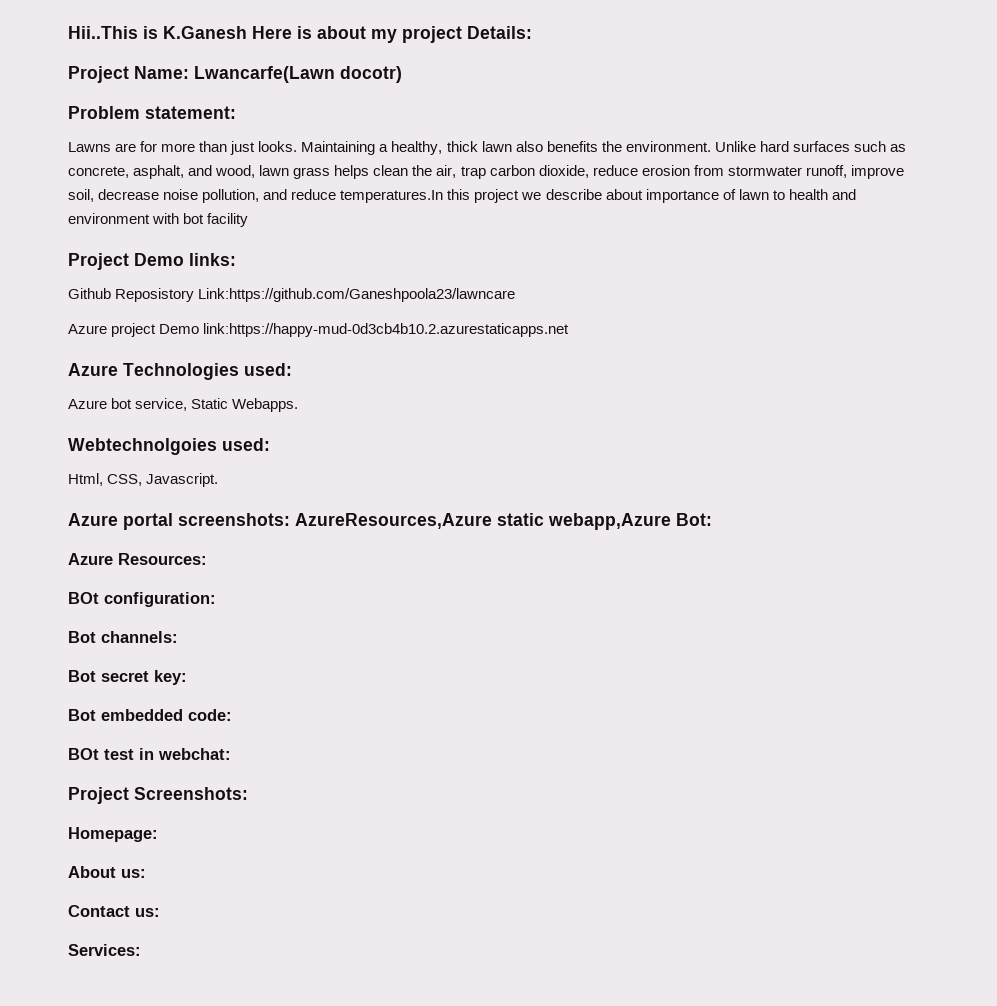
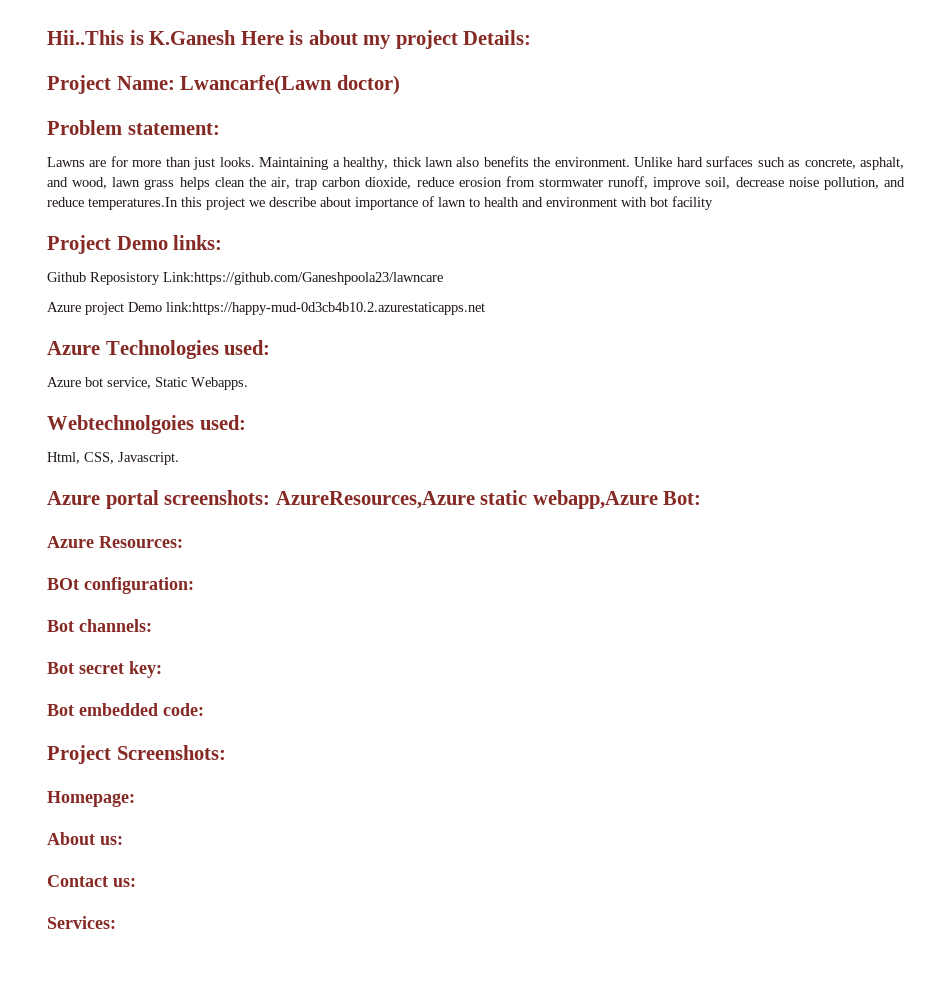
- Project Name: Lwancarfe(Lawn docotr)
+ Project Name: Lwancarfe(Lawn doctor)
- BOt test in webchat:

